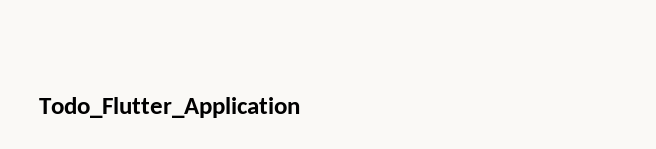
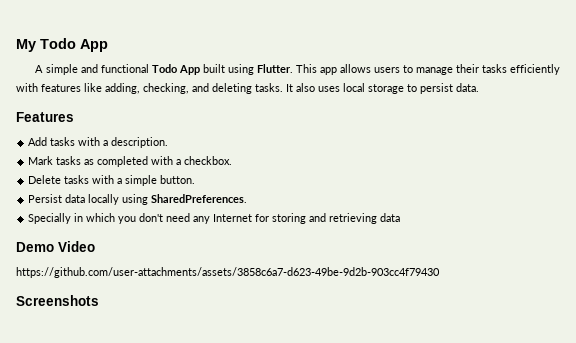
- Todo_Flutter_Application
+ My Todo App
+ A simple and functional Todo App built using Flutter. This app allows users to manage their tasks efficiently with features like adding, checking, and deleting tasks. It also uses local storage to persist data.
+ Features
+ Add tasks with a description.
+ Mark tasks as completed with a checkbox.
+ Delete tasks with a simple button.
+ Persist data locally using SharedPreferences.
+ Specially in which you don't need any Internet for storing and retrieving data
+ Demo Video
+ https://github.com/user-attachments/assets/3858c6a7-d623-49be-9d2b-903cc4f79430
+ Screenshots

